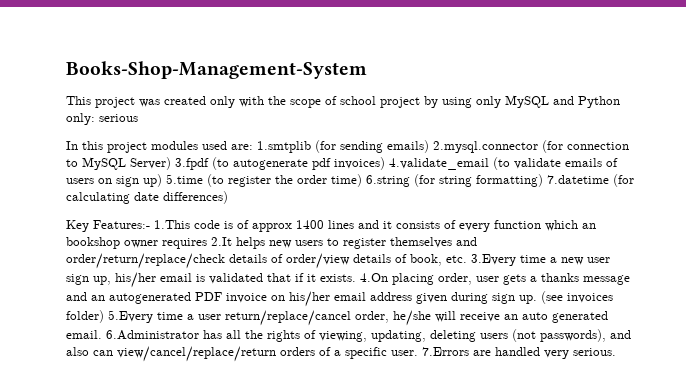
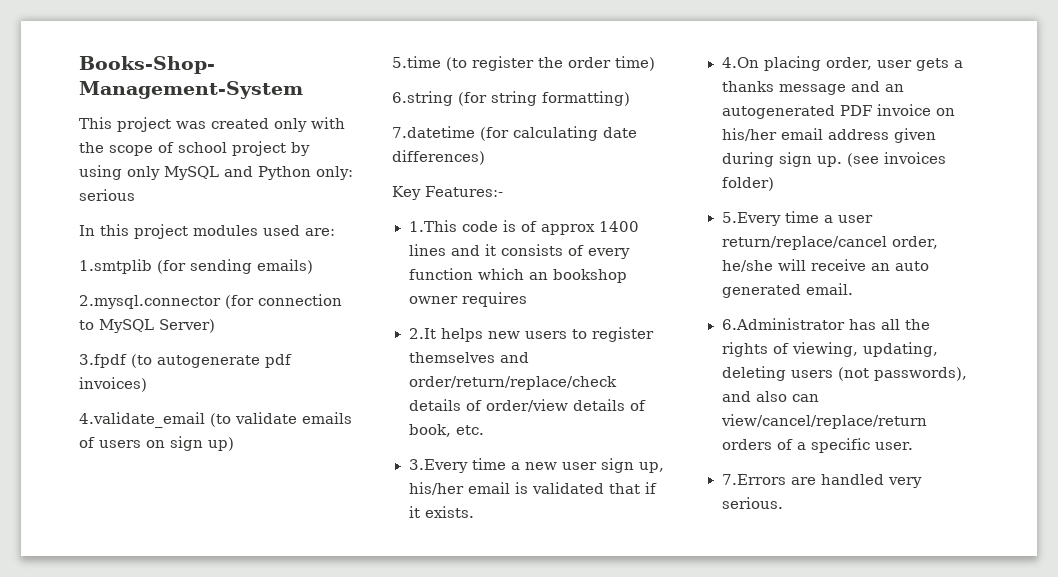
- In this project modules used are: 1.smtplib (for sending emails) 2.mysql.connector (for connection to MySQL Server) 3.fpdf (to autogenerate pdf invoices) 4.validate_email (to validate emails of users on sign up) 5.time (to register the order time) 6.string (for string formatting) 7.datetime (for calculating date differences)
+ In this project modules used are:
+ 1.smtplib (for sending emails)
+ 2.mysql.connector (for connection to MySQL Server)
+ 3.fpdf (to autogenerate pdf invoices)
+ 4.validate_email (to validate emails of users on sign up)
+ 5.time (to register the order time)
+ 6.string (for string formatting)
+ 7.datetime (for calculating date differences)
- Key Features:- 1.This code is of approx 1400 lines and it consists of every function which an bookshop owner requires 2.It helps new users to register themselves and order/return/replace/check details of order/view details of book, etc. 3.Every time a new user sign up, his/her email is validated that if it exists. 4.On placing order, user gets a thanks message and an autogenerated PDF invoice on his/her email address given during sign up.
+ Key Features:-
+ 1.This code is of approx 1400 lines and it consists of every function which an bookshop owner requires
+ 2.It helps new users to register themselves and order/return/replace/check details of order/view details of book, etc.
+ 3.Every time a new user sign up, his/her email is validated that if it exists.
+ 4.On placing order, user gets a thanks message and an autogenerated PDF invoice on his/her email address given during sign up.
- (see invoices folder) 5.Every time a user return/replace/cancel order, he/she will receive an auto generated email. 6.Administrator has all the rights of viewing, updating, deleting users (not passwords), and also can view/cancel/replace/return orders of a specific user. 7.Errors are handled very serious.
+ (see invoices folder)
+ 5.Every time a user return/replace/cancel order, he/she will receive an auto generated email.
+ 6.Administrator has all the rights of viewing, updating, deleting users (not passwords), and also can view/cancel/replace/return orders of a specific user.
+ 7.Errors are handled very serious.

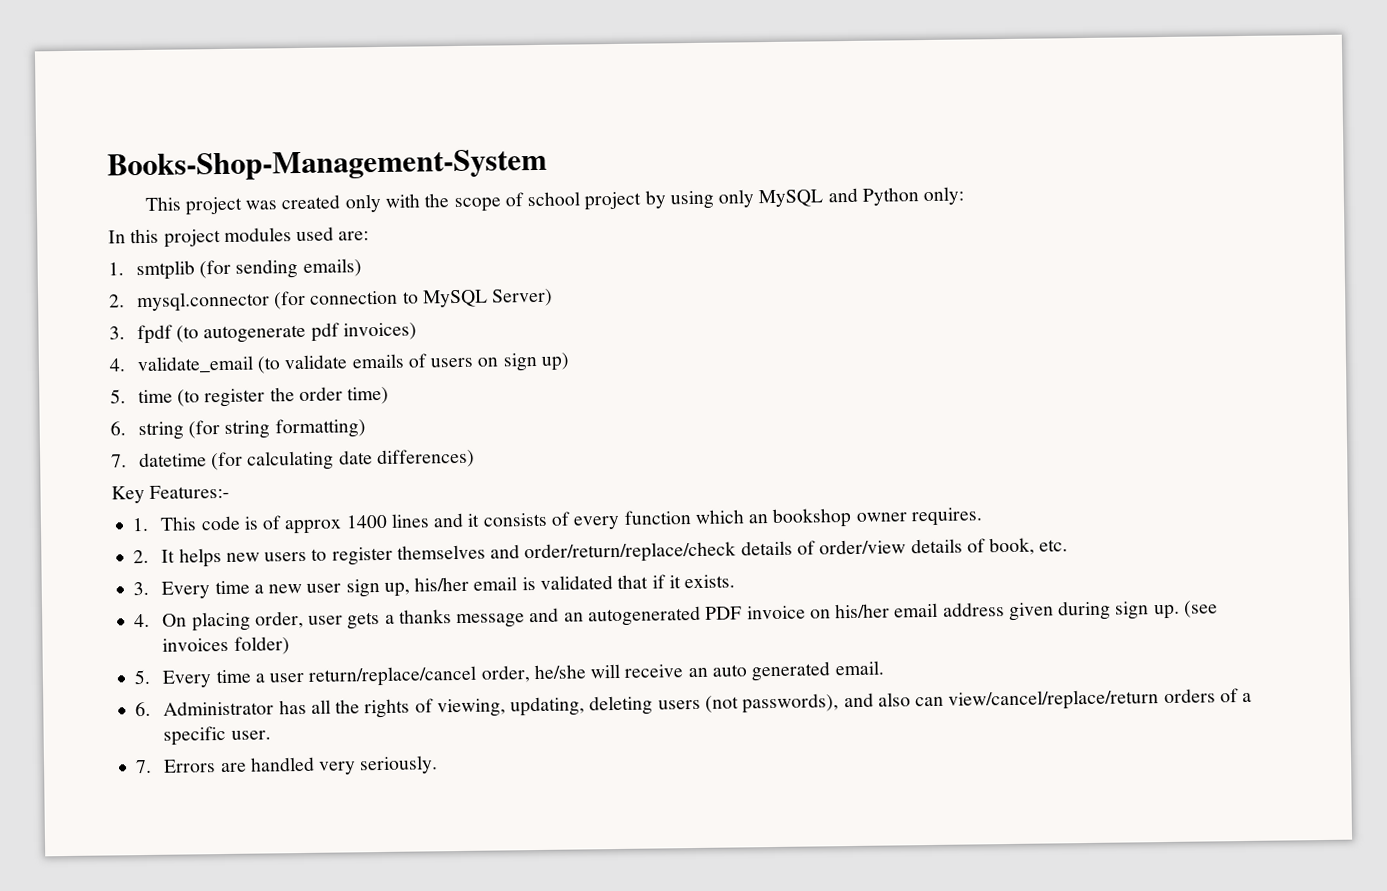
- This project was created only with the scope of school project by using only MySQL and Python only: serious
+ This project was created only with the scope of school project by using only MySQL and Python only:
- 1.smtplib (for sending emails)
+ 1. smtplib (for sending emails)
- 2.mysql.connector (for connection to MySQL Server)
+ 2. mysql.connector (for connection to MySQL Server)
- 3.fpdf (to autogenerate pdf invoices)
+ 3. fpdf (to autogenerate pdf invoices)
- 4.validate_email (to validate emails of users on sign up)
+ 4. validate_email (to validate emails of users on sign up)
- 5.time (to register the order time)
+ 5. time (to register the order time)
- 6.string (for string formatting)
+ 6. string (for string formatting)
- 7.datetime (for calculating date differences)
+ 7. datetime (for calculating date differences)
- 1.This code is of approx 1400 lines and it consists of every function which an bookshop owner requires
- 2.It helps new users to register themselves and order/return/replace/check details of order/view details of book, etc.
+ 1. This code is of approx 1400 lines and it consists of every function which an bookshop owner requires.
+ 2. It helps new users to register themselves and order/return/replace/check details of order/view details of book, etc.
- 3.Every time a new user sign up, his/her email is validated that if it exists.
+ 3. Every time a new user sign up, his/her email is validated that if it exists.
- 4.On placing order, user gets a thanks message and an autogenerated PDF invoice on his/her email address given during sign up.
+ 4. On placing order, user gets a thanks message and an autogenerated PDF invoice on his/her email address given during sign up.
- 5.Every time a user return/replace/cancel order, he/she will receive an auto generated email.
+ 5. Every time a user return/replace/cancel order, he/she will receive an auto generated email.
- 6.Administrator has all the rights of viewing, updating, deleting users (not passwords), and also can view/cancel/replace/return orders of a specific user.
+ 6. Administrator has all the rights of viewing, updating, deleting users (not passwords), and also can view/cancel/replace/return orders of a specific user.
- 7.Errors are handled very serious.
+ 7. Errors are handled very seriously.

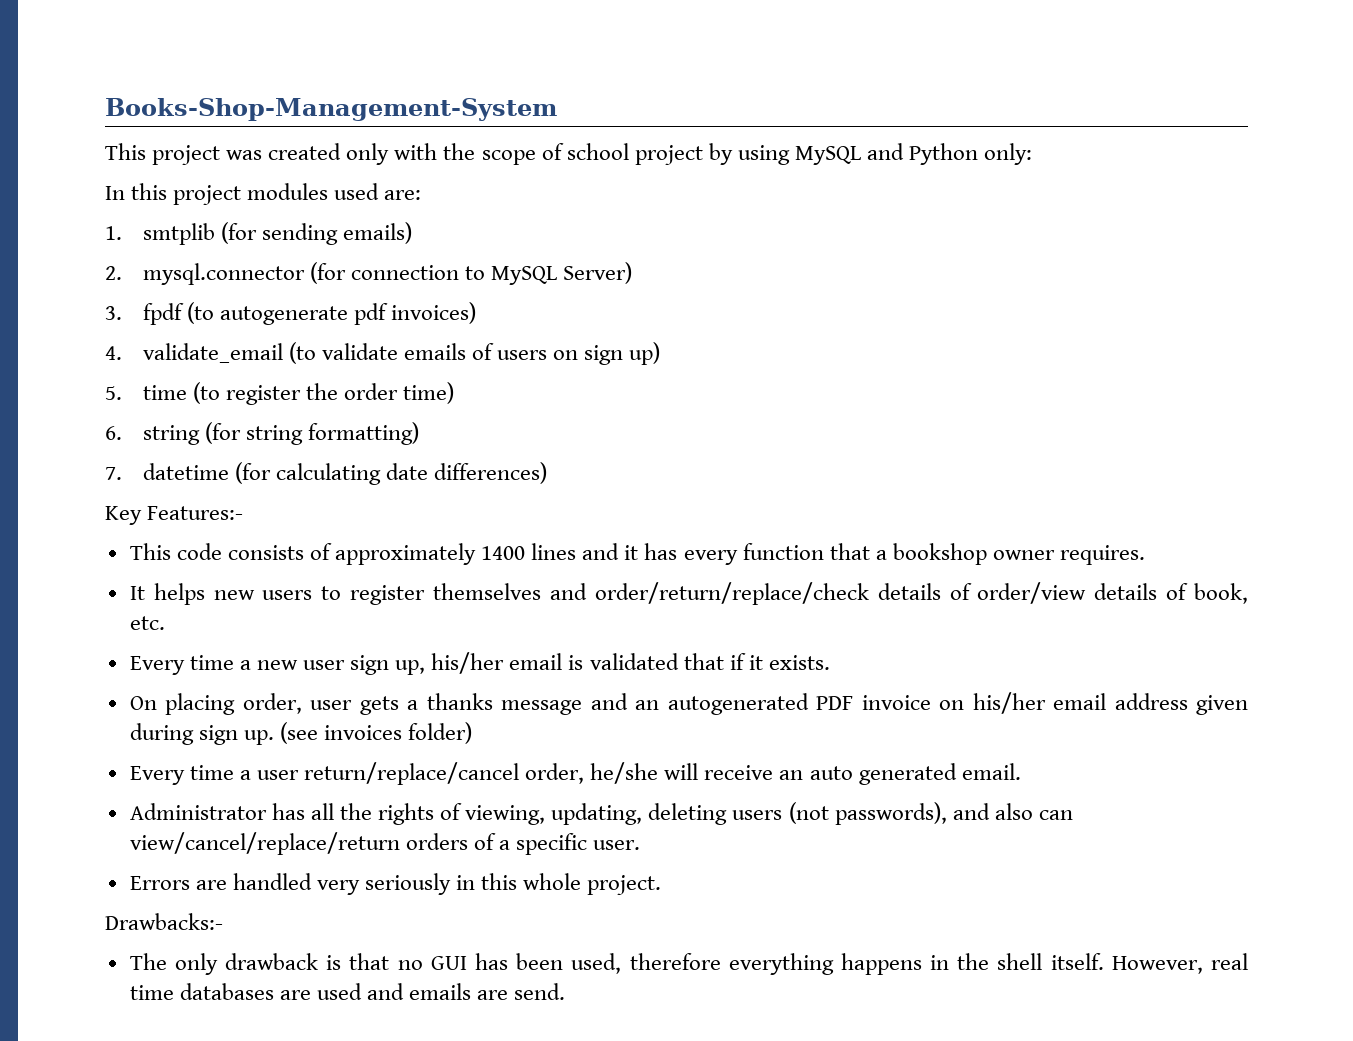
- This project was created only with the scope of school project by using only MySQL and Python only:
+ This project was created only with the scope of school project by using MySQL and Python only:
- 1. This code is of approx 1400 lines and it consists of every function which an bookshop owner requires.
+ This code consists of approximately 1400 lines and it has every function that a bookshop owner requires.
- 2. It helps new users to register themselves and order/return/replace/check details of order/view details of book, etc.
+ It helps new users to register themselves and order/return/replace/check details of order/view details of book, etc.
- 3. Every time a new user sign up, his/her email is validated that if it exists.
+ Every time a new user sign up, his/her email is validated that if it exists.
- 4. On placing order, user gets a thanks message and an autogenerated PDF invoice on his/her email address given during sign up.
+ On placing order, user gets a thanks message and an autogenerated PDF invoice on his/her email address given during sign up.
- 5. Every time a user return/replace/cancel order, he/she will receive an auto generated email.
+ Every time a user return/replace/cancel order, he/she will receive an auto generated email.
- 6. Administrator has all the rights of viewing, updating, deleting users (not passwords), and also can view/cancel/replace/return orders of a specific user.
+ Administrator has all the rights of viewing, updating, deleting users (not passwords), and also can view/cancel/replace/return orders of a specific user.
- 7. Errors are handled very seriously.
+ Errors are handled very seriously in this whole project.
+ Drawbacks:-
+ The only drawback is that no GUI has been used, therefore everything happens in the shell itself. However, real time databases are used and emails are send.

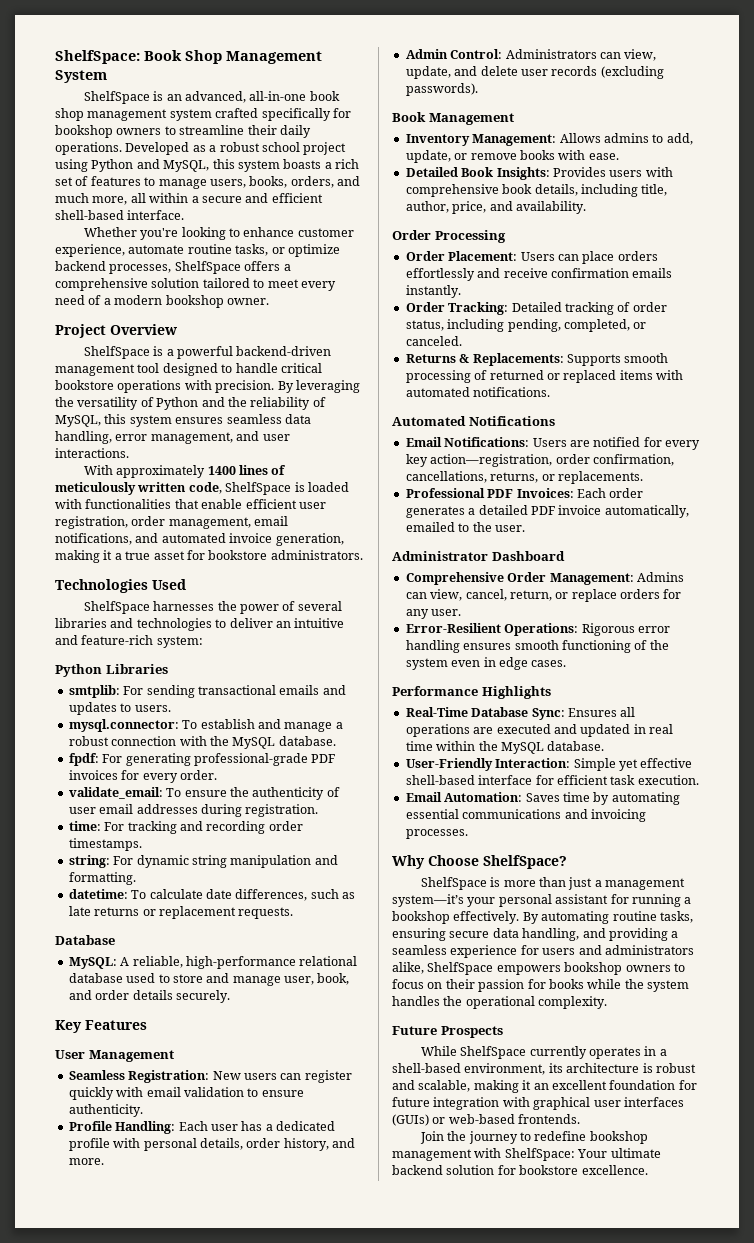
- Books-Shop-Management-System
- This project was created only with the scope of school project by using MySQL and Python only:
- In this project modules used are:
- 1. smtplib (for sending emails)
- 2. mysql.connector (for connection to MySQL Server)
- 3. fpdf (to autogenerate pdf invoices)
- 4. validate_email (to validate emails of users on sign up)
- 5. time (to register the order time)
- 6. string (for string formatting)
- 7. datetime (for calculating date differences)
- Key Features:-
- This code consists of approximately 1400 lines and it has every function that a bookshop owner requires.
- It helps new users to register themselves and order/return/replace/check details of order/view details of book, etc.
- Every time a new user sign up, his/her email is validated that if it exists.
- On placing order, user gets a thanks message and an autogenerated PDF invoice on his/her email address given during sign up. (see invoices folder)
- Every time a user return/replace/cancel order, he/she will receive an auto generated email.
- Administrator has all the rights of viewing, updating, deleting users (not passwords), and also can view/cancel/replace/return orders of a specific user.
- Errors are handled very seriously in this whole project.
- Drawbacks:-
- The only drawback is that no GUI has been used, therefore everything happens in the shell itself. However, real time databases are used and emails are send.
+ ShelfSpace: Book Shop Management System
+ ShelfSpace is an advanced, all-in-one book shop management system crafted specifically for bookshop owners to streamline their daily operations. Developed as a robust school project using Python and MySQL, this system boasts a rich set of features to manage users, books, orders, and much more, all within a secure and efficient shell-based interface.
+ Whether you're looking to enhance customer experience, automate routine tasks, or optimize backend processes, ShelfSpace offers a comprehensive solution tailored to meet every need of a modern bookshop owner.
+ Project Overview
+ ShelfSpace is a powerful backend-driven management tool designed to handle critical bookstore operations with precision. By leveraging the versatility of Python and the reliability of MySQL, this system ensures seamless data handling, error management, and user interactions.
+ With approximately 1400 lines of meticulously written code, ShelfSpace is loaded with functionalities that enable efficient user registration, order management, email notifications, and automated invoice generation, making it a true asset for bookstore administrators.
+ Technologies Used
+ ShelfSpace harnesses the power of several libraries and technologies to deliver an intuitive and feature-rich system:
+ Python Libraries
+ smtplib: For sending transactional emails and updates to users.
+ mysql.connector: To establish and manage a robust connection with the MySQL database.
+ fpdf: For generating professional-grade PDF invoices for every order.
+ validate_email: To ensure the authenticity of user email addresses during registration.
+ time: For tracking and recording order timestamps.
+ string: For dynamic string manipulation and formatting.
+ datetime: To calculate date differences, such as late returns or replacement requests.
+ Database
+ MySQL: A reliable, high-performance relational database used to store and manage user, book, and order details securely.
+ Key Features
+ User Management
+ Seamless Registration: New users can register quickly with email validation to ensure authenticity.
+ Profile Handling: Each user has a dedicated profile with personal details, order history, and more.
+ Admin Control: Administrators can view, update, and delete user records (excluding passwords).
+ Book Management
+ Inventory Management: Allows admins to add, update, or remove books with ease.
+ Detailed Book Insights: Provides users with comprehensive book details, including title, author, price, and availability.
+ Order Processing
+ Order Placement: Users can place orders effortlessly and receive confirmation emails instantly.
+ Order Tracking: Detailed tracking of order status, including pending, completed, or canceled.
+ Returns & Replacements: Supports smooth processing of returned or replaced items with automated notifications.
+ Automated Notifications
+ Email Notifications: Users are notified for every key action—registration, order confirmation, cancellations, returns, or replacements.
+ Professional PDF Invoices: Each order generates a detailed PDF invoice automatically, emailed to the user.
+ Administrator Dashboard
+ Comprehensive Order Management: Admins can view, cancel, return, or replace orders for any user.
+ Error-Resilient Operations: Rigorous error handling ensures smooth functioning of the system even in edge cases.
+ Performance Highlights
+ Real-Time Database Sync: Ensures all operations are executed and updated in real time within the MySQL database.
+ User-Friendly Interaction: Simple yet effective shell-based interface for efficient task execution.
+ Email Automation: Saves time by automating essential communications and invoicing processes.
+ Why Choose ShelfSpace?
+ ShelfSpace is more than just a management system—it’s your personal assistant for running a bookshop effectively. By automating routine tasks, ensuring secure data handling, and providing a seamless experience for users and administrators alike, ShelfSpace empowers bookshop owners to focus on their passion for books while the system handles the operational complexity.
+ Future Prospects
+ While ShelfSpace currently operates in a shell-based environment, its architecture is robust and scalable, making it an excellent foundation for future integration with graphical user interfaces (GUIs) or web-based frontends.
+ Join the journey to redefine bookshop management with ShelfSpace: Your ultimate backend solution for bookstore excellence.

